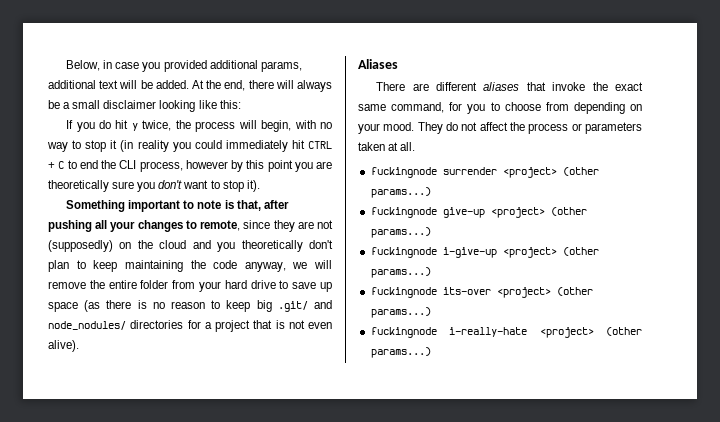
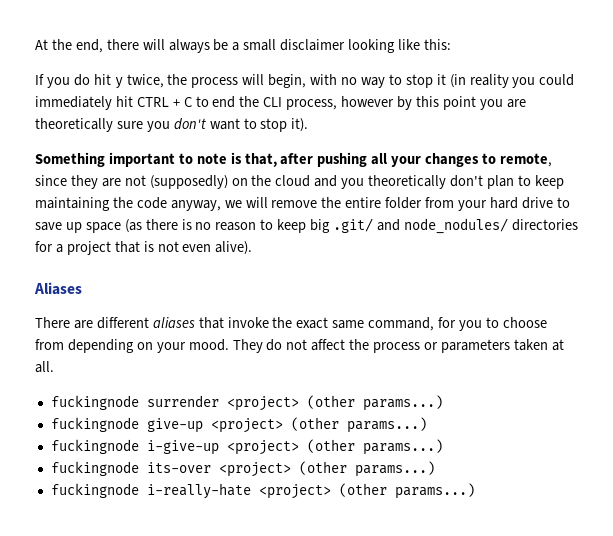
- Below, in case you provided additional params, additional text will be added.

